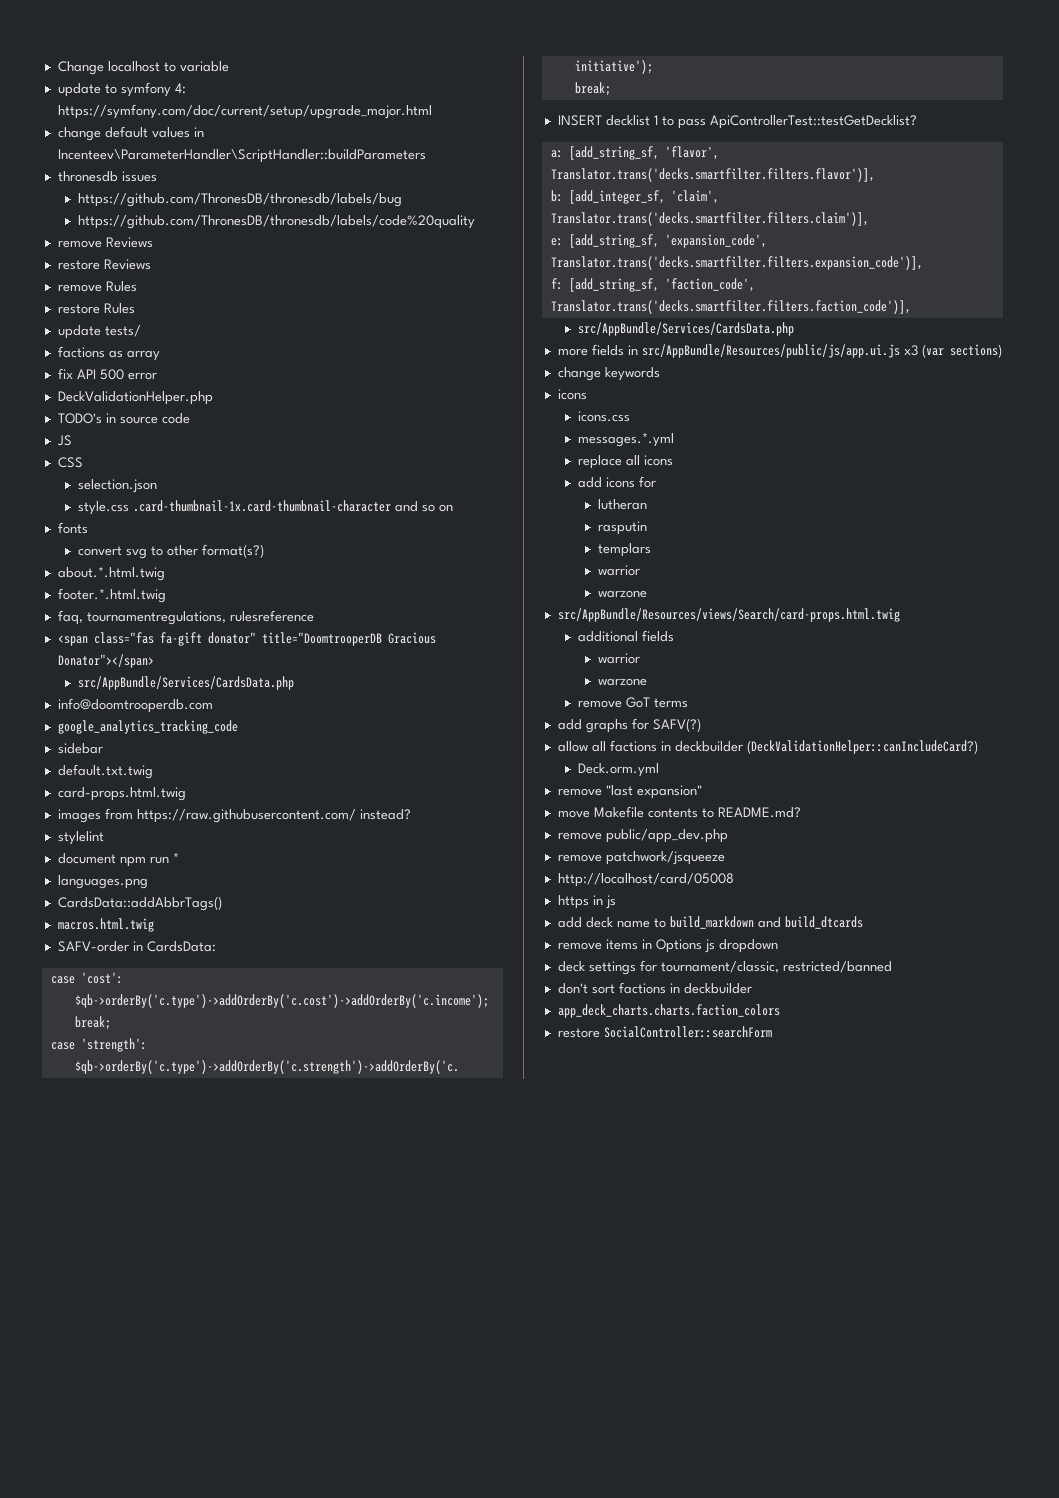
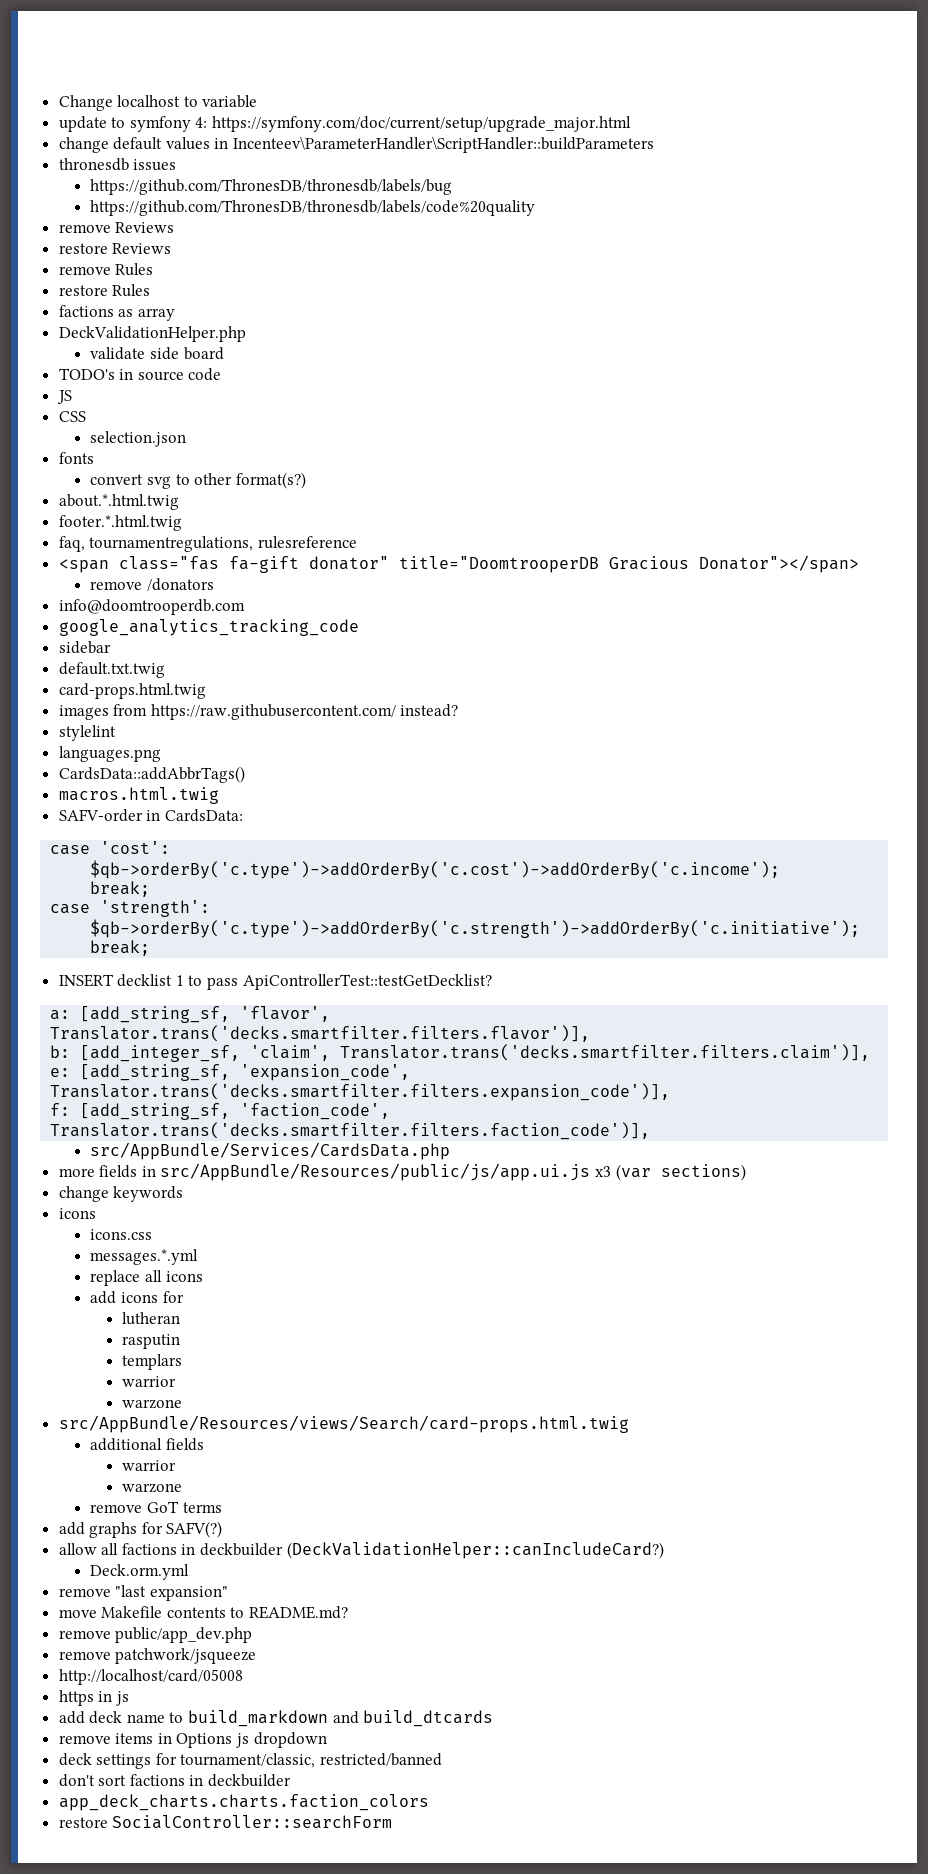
- update tests/
- fix API 500 error
  DeckValidationHelper.php
+ validate side board
- style.css .card-thumbnail-1x.card-thumbnail-character and so on
  <span class="fas fa-gift donator" title="DoomtrooperDB Gracious Donator"></span>
- src/AppBundle/Services/CardsData.php
+ remove /donators
- document npm run *

